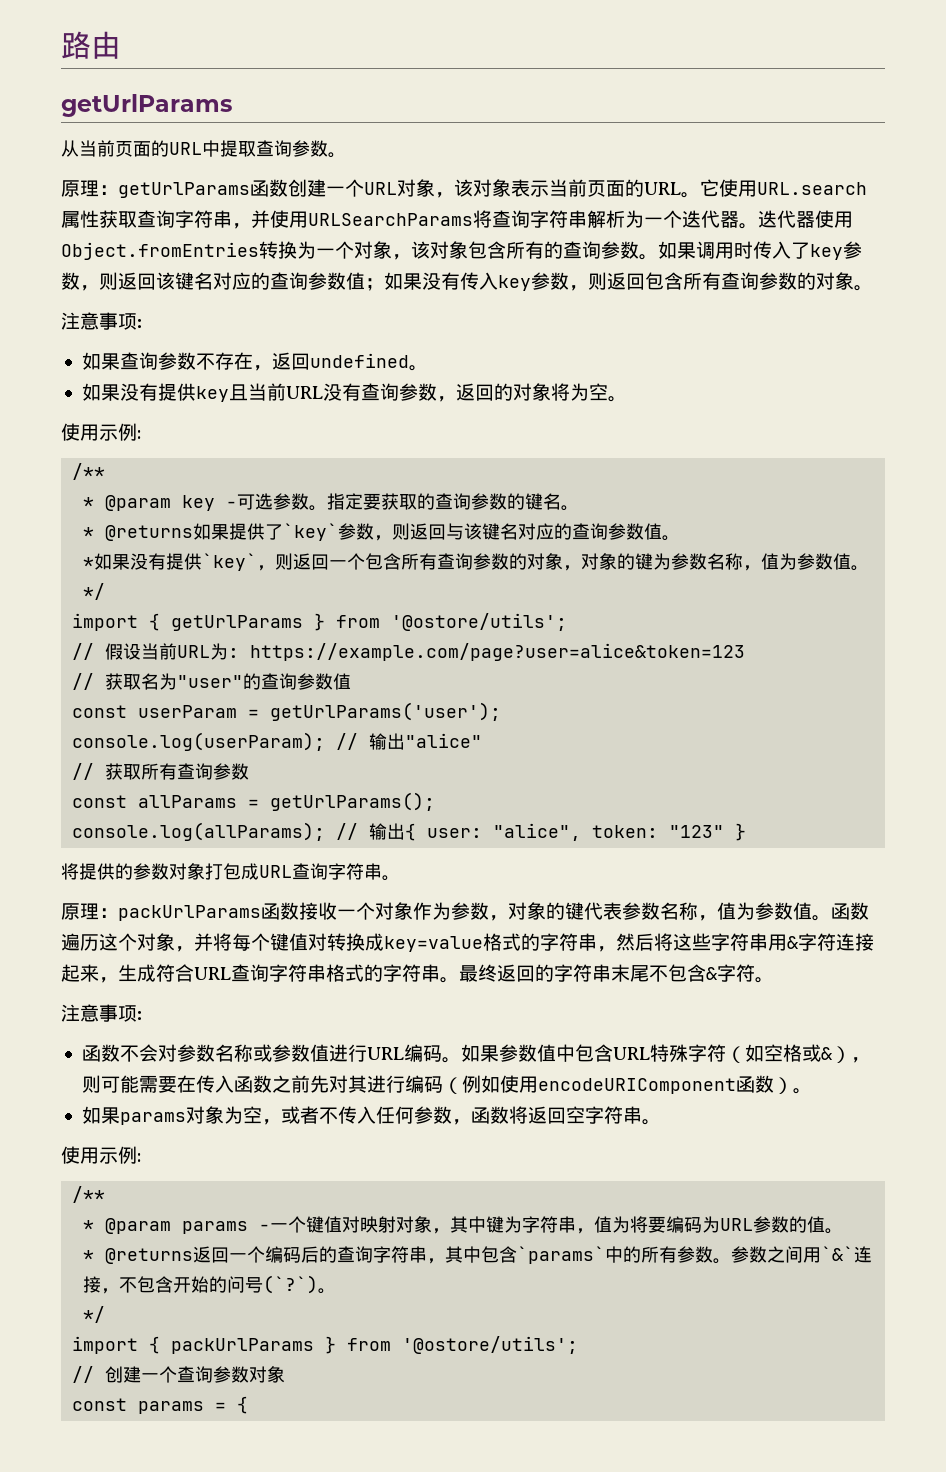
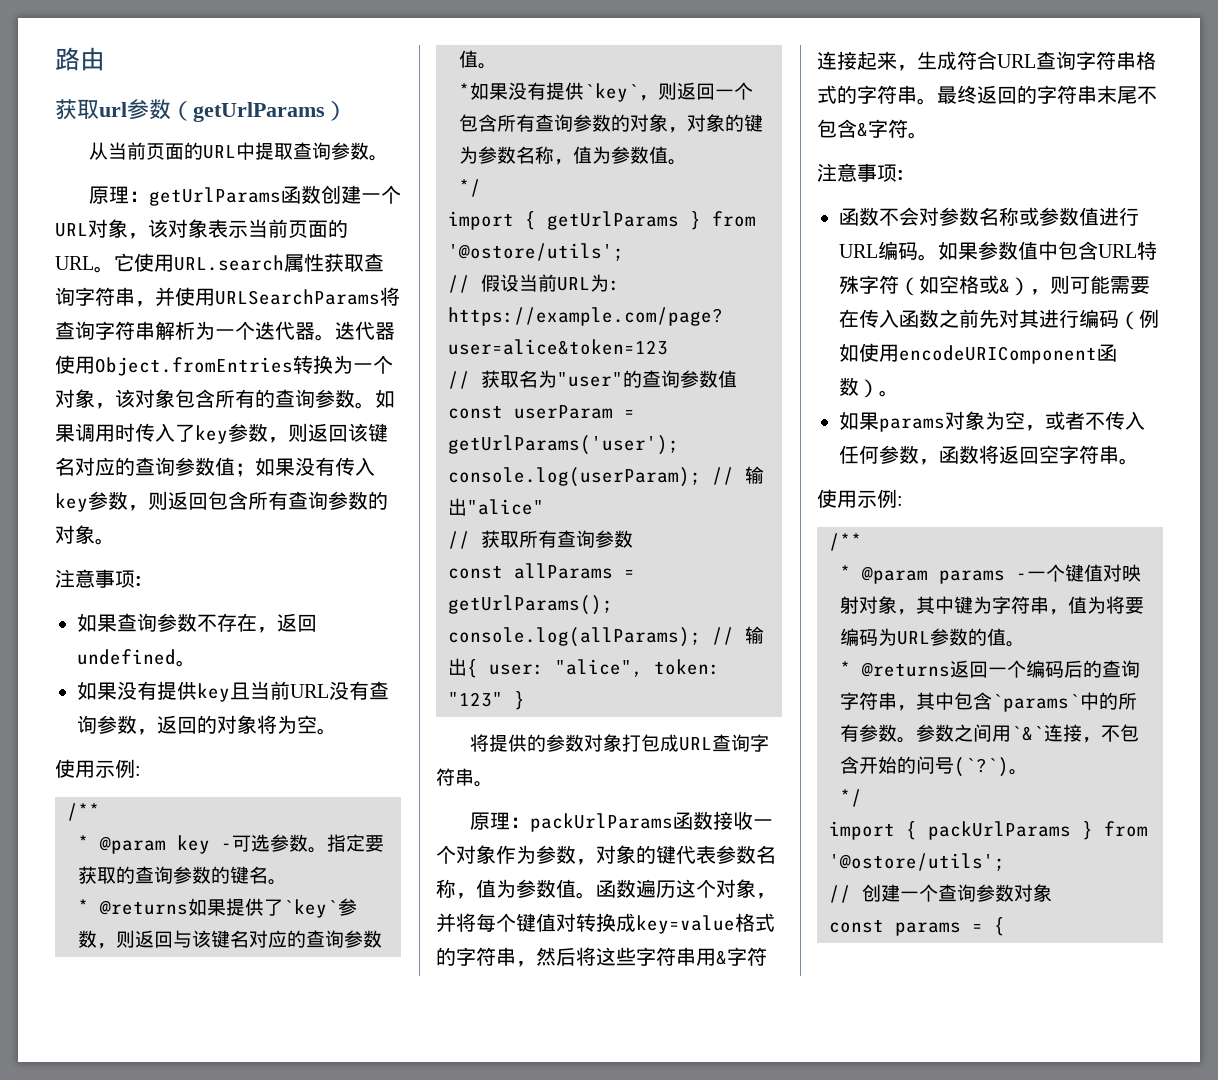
  路由
- getUrlParams
+ 获取url参数（getUrlParams）

